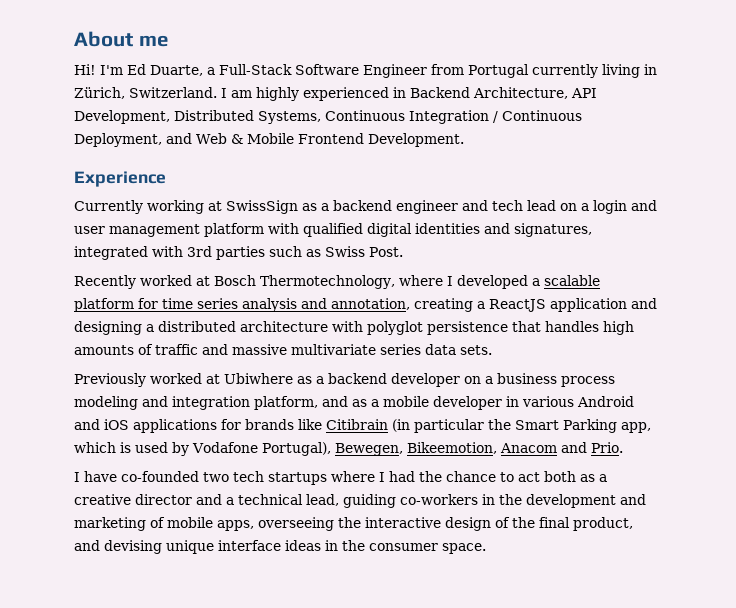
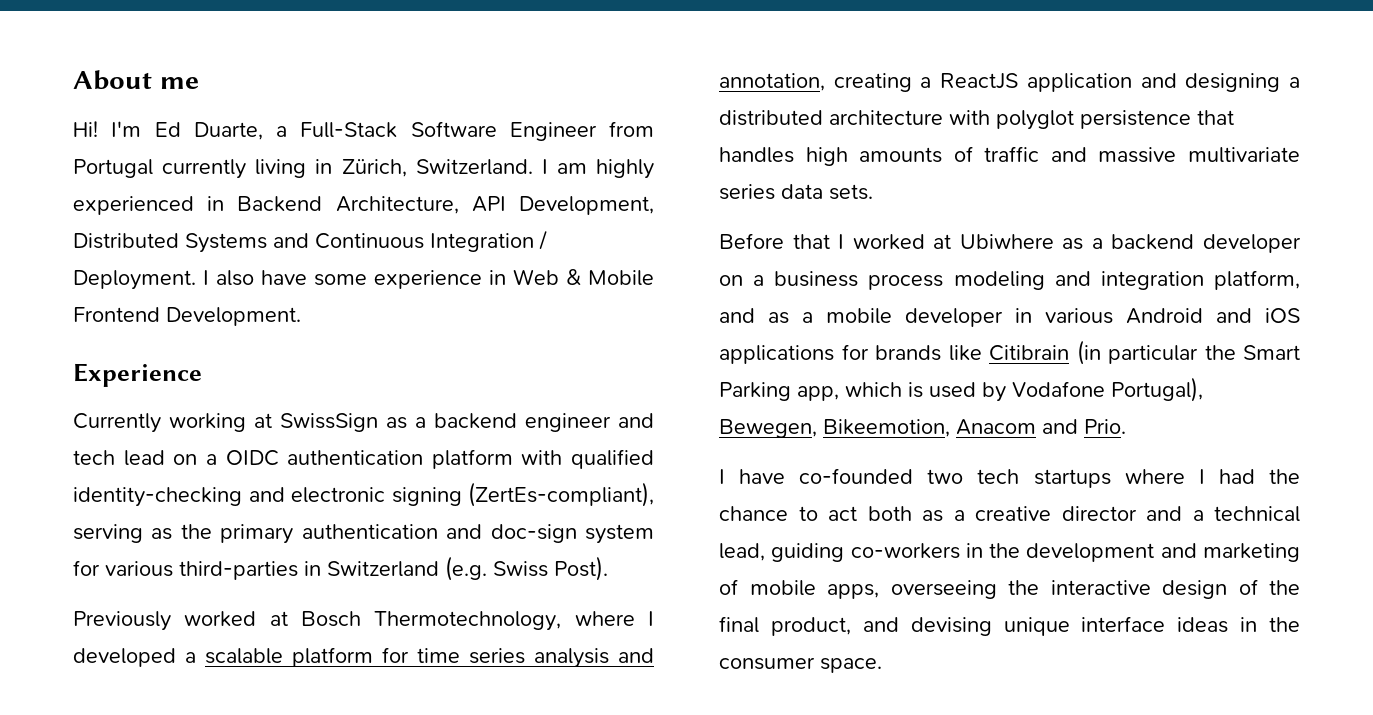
- I am highly experienced in Backend Architecture, API Development, Distributed Systems, Continuous Integration / Continuous Deployment, and Web & Mobile Frontend Development.
+ I am highly experienced in Backend Architecture, API Development, Distributed Systems and Continuous Integration / Deployment. I also have some experience in Web & Mobile Frontend Development.
- Currently working at SwissSign as a backend engineer and tech lead on a login and user management platform with qualified digital identities and signatures, integrated with 3rd parties such as Swiss Post.
- Recently worked at Bosch Thermotechnology, where I developed a scalable platform for time series analysis and annotation, creating a ReactJS application and designing a distributed architecture with polyglot persistence that handles high amounts of traffic and massive multivariate series data sets.
+ Currently working at SwissSign as a backend engineer and tech lead on a OIDC authentication platform with qualified identity-checking and electronic signing (ZertEs-compliant), serving as the primary authentication and doc-sign system for various third-parties in Switzerland (e.g. Swiss Post).
+ Previously worked at Bosch Thermotechnology, where I developed a scalable platform for time series analysis and annotation, creating a ReactJS application and designing a distributed architecture with polyglot persistence that handles high amounts of traffic and massive multivariate series data sets.
- Previously worked at Ubiwhere as a backend developer on a business process modeling and integration platform, and as a mobile developer in various Android and iOS applications for brands like Citibrain (in particular the Smart Parking app, which is used by Vodafone Portugal), Bewegen, Bikeemotion, Anacom and Prio.
+ Before that I worked at Ubiwhere as a backend developer on a business process modeling and integration platform, and as a mobile developer in various Android and iOS applications for brands like Citibrain (in particular the Smart Parking app, which is used by Vodafone Portugal), Bewegen, Bikeemotion, Anacom and Prio.

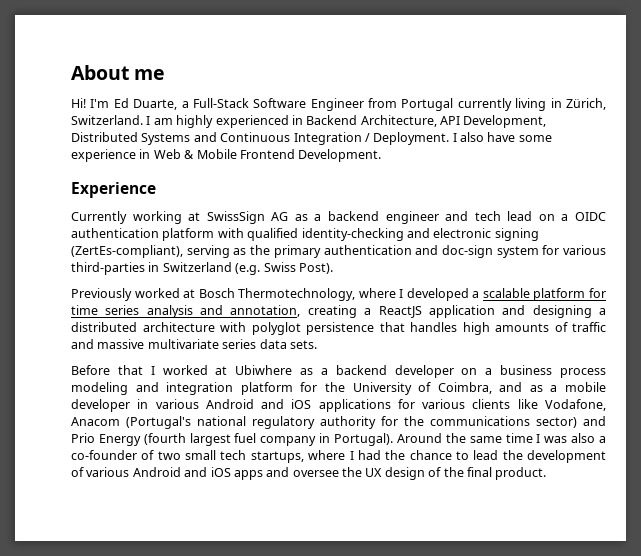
- Currently working at SwissSign as a backend engineer and tech lead on a OIDC authentication platform with qualified identity-checking and electronic signing (ZertEs-compliant), serving as the primary authentication and doc-sign system for various third-parties in Switzerland (e.g. Swiss Post).
+ Currently working at SwissSign AG as a backend engineer and tech lead on a OIDC authentication platform with qualified identity-checking and electronic signing (ZertEs-compliant), serving as the primary authentication and doc-sign system for various third-parties in Switzerland (e.g. Swiss Post).
- Before that I worked at Ubiwhere as a backend developer on a business process modeling and integration platform, and as a mobile developer in various Android and iOS applications for brands like Citibrain (in particular the Smart Parking app, which is used by Vodafone Portugal), Bewegen, Bikeemotion, Anacom and Prio.
- I have co-founded two tech startups where I had the chance to act both as a creative director and a technical lead, guiding co-workers in the development and marketing of mobile apps, overseeing the interactive design of the final product, and devising unique interface ideas in the consumer space.
+ Before that I worked at Ubiwhere as a backend developer on a business process modeling and integration platform for the University of Coimbra, and as a mobile developer in various Android and iOS applications for various clients like Vodafone, Anacom (Portugal's national regulatory authority for the communications sector) and Prio Energy (fourth largest fuel company in Portugal). Around the same time I was also a co-founder of two small tech startups, where I had the chance to lead the development of various Android and iOS apps and oversee the UX design of the final product.

